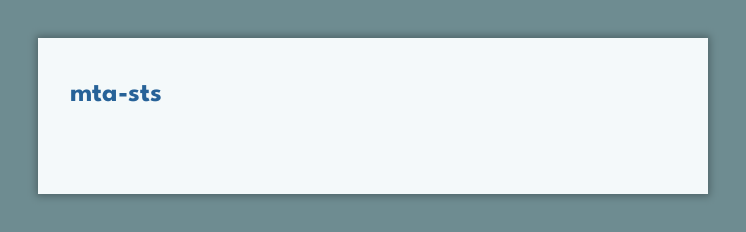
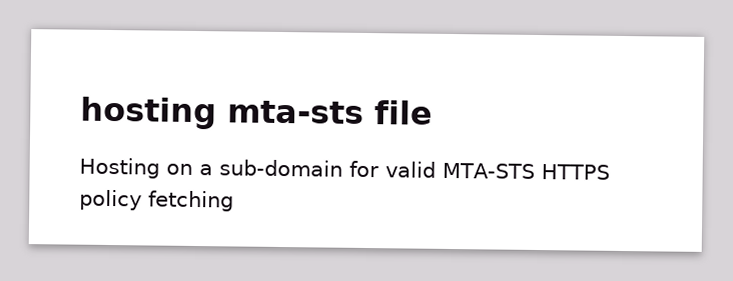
- mta-sts
+ hosting mta-sts file
+ Hosting on a sub-domain for valid MTA-STS HTTPS policy fetching

